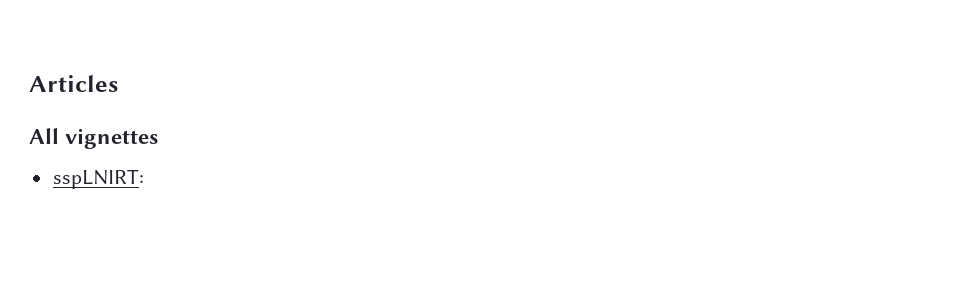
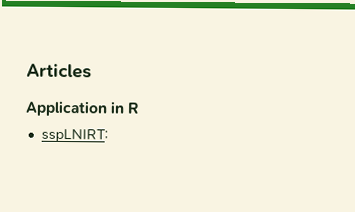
- All vignettes
+ Application in R

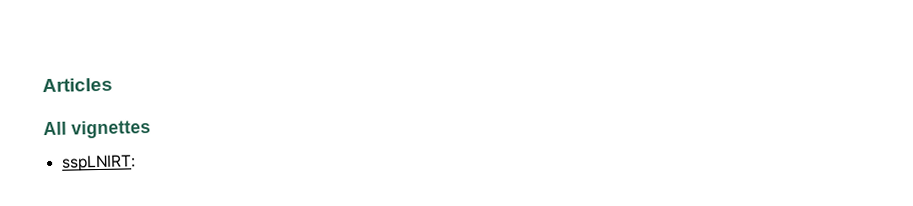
- Application in R
+ All vignettes

